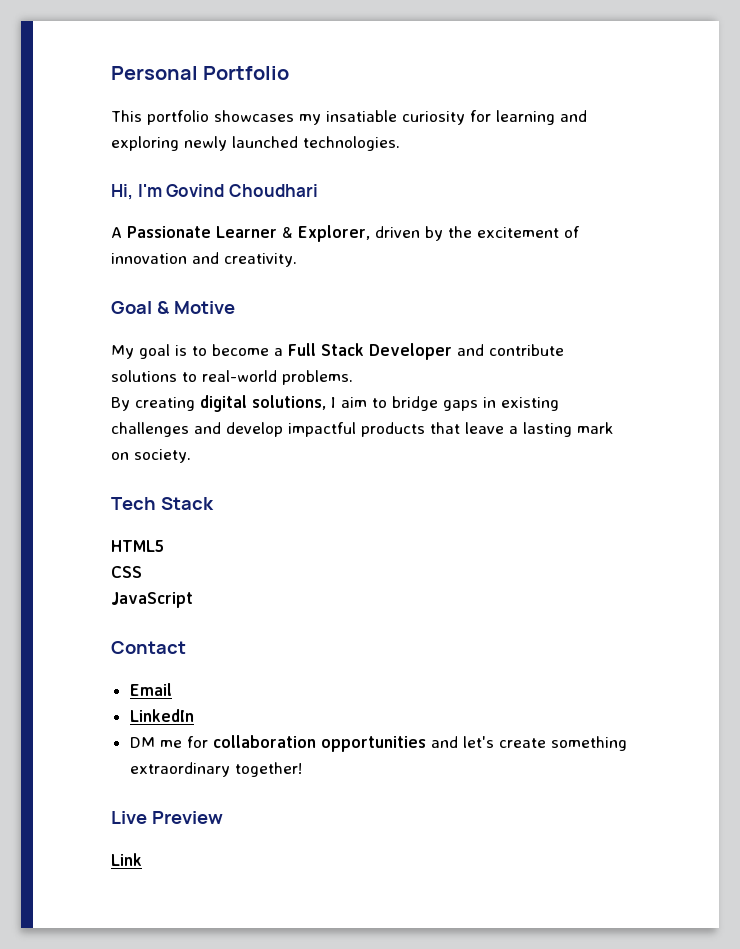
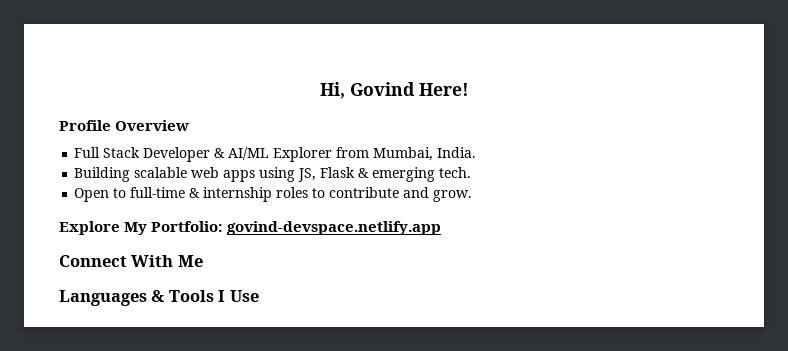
- Personal Portfolio
- This portfolio showcases my insatiable curiosity for learning and exploring newly launched technologies.
- Hi, I'm Govind Choudhari
- A Passionate Learner & Explorer, driven by the excitement of innovation and creativity.
- Goal & Motive
- My goal is to become a Full Stack Developer and contribute solutions to real-world problems.
- By creating digital solutions, I aim to bridge gaps in existing challenges and develop impactful products that leave a lasting mark on society.
- Tech Stack
- HTML5
- CSS
- JavaScript
- Contact
- Email
- LinkedIn
- DM me for collaboration opportunities and let's create something extraordinary together!
- Live Preview
- Link
+ Hi, Govind Here!
+ Profile Overview
+ Full Stack Developer & AI/ML Explorer from Mumbai, India.
+ Building scalable web apps using JS, Flask & emerging tech.
+ Open to full-time & internship roles to contribute and grow.
+ Explore My Portfolio: govind-devspace.netlify.app
+ Connect With Me
+ Languages & Tools I Use

